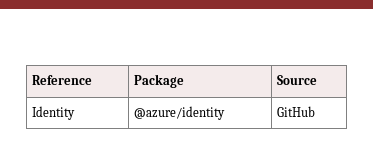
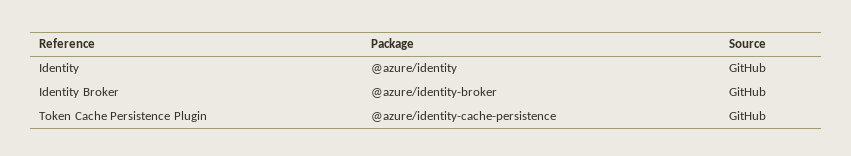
+ Identity Broker | @azure/identity-broker | GitHub
+ Token Cache Persistence Plugin | @azure/identity-cache-persistence | GitHub

